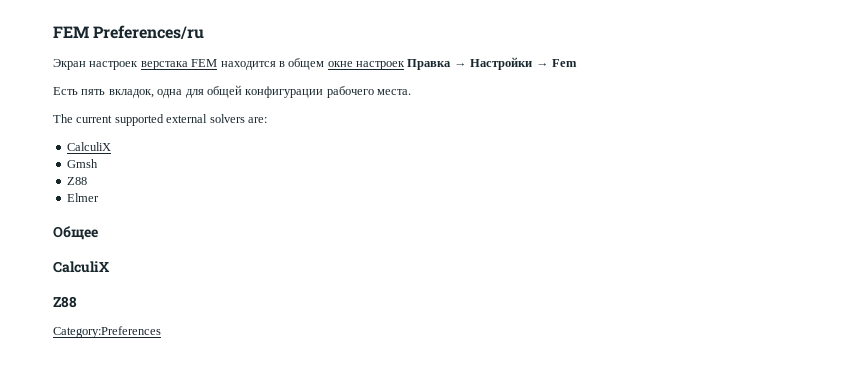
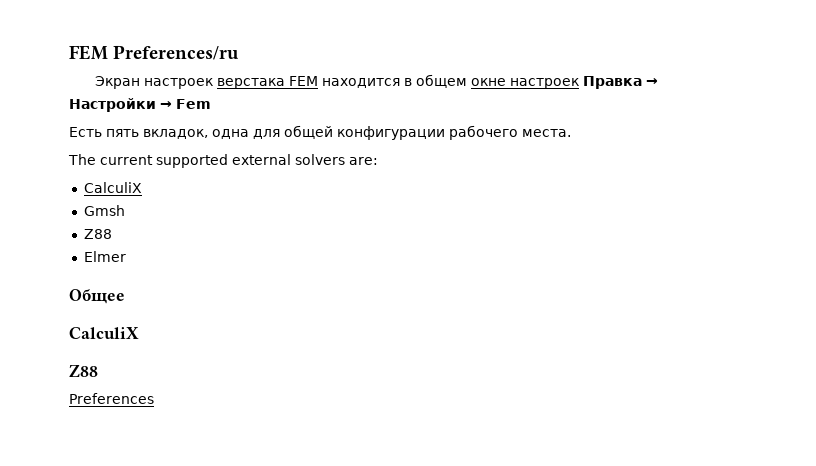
- Category:Preferences
+ Preferences

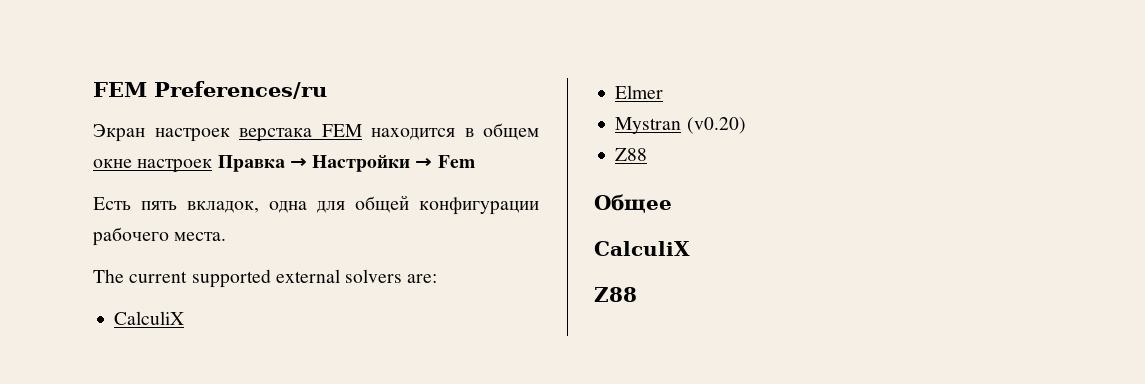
- Gmsh
+ Elmer
+ Mystran (v0.20)
  Z88
- Elmer
- Preferences

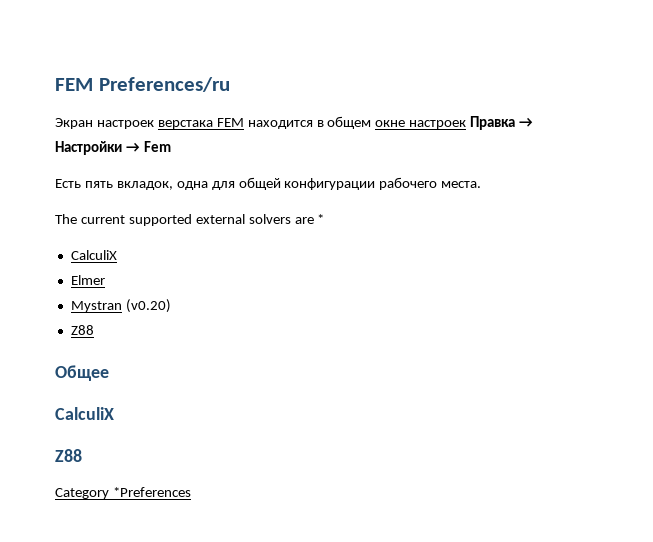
- The current supported external solvers are:
+ The current supported external solvers are *
+ Category *Preferences

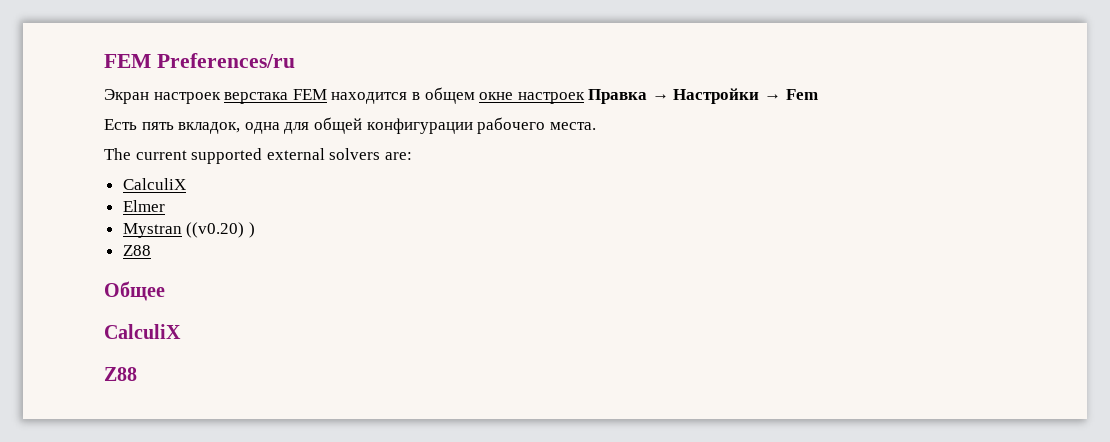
- The current supported external solvers are *
+ The current supported external solvers are:
- Mystran (v0.20)
+ Mystran ((v0.20) )
- Category *Preferences

